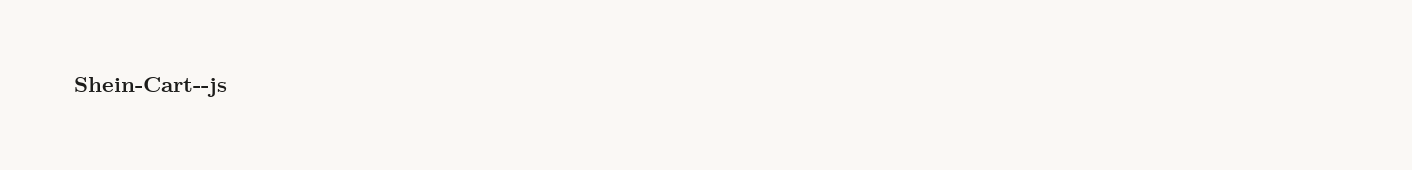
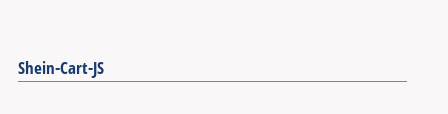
- Shein-Cart--js
+ Shein-Cart-JS

